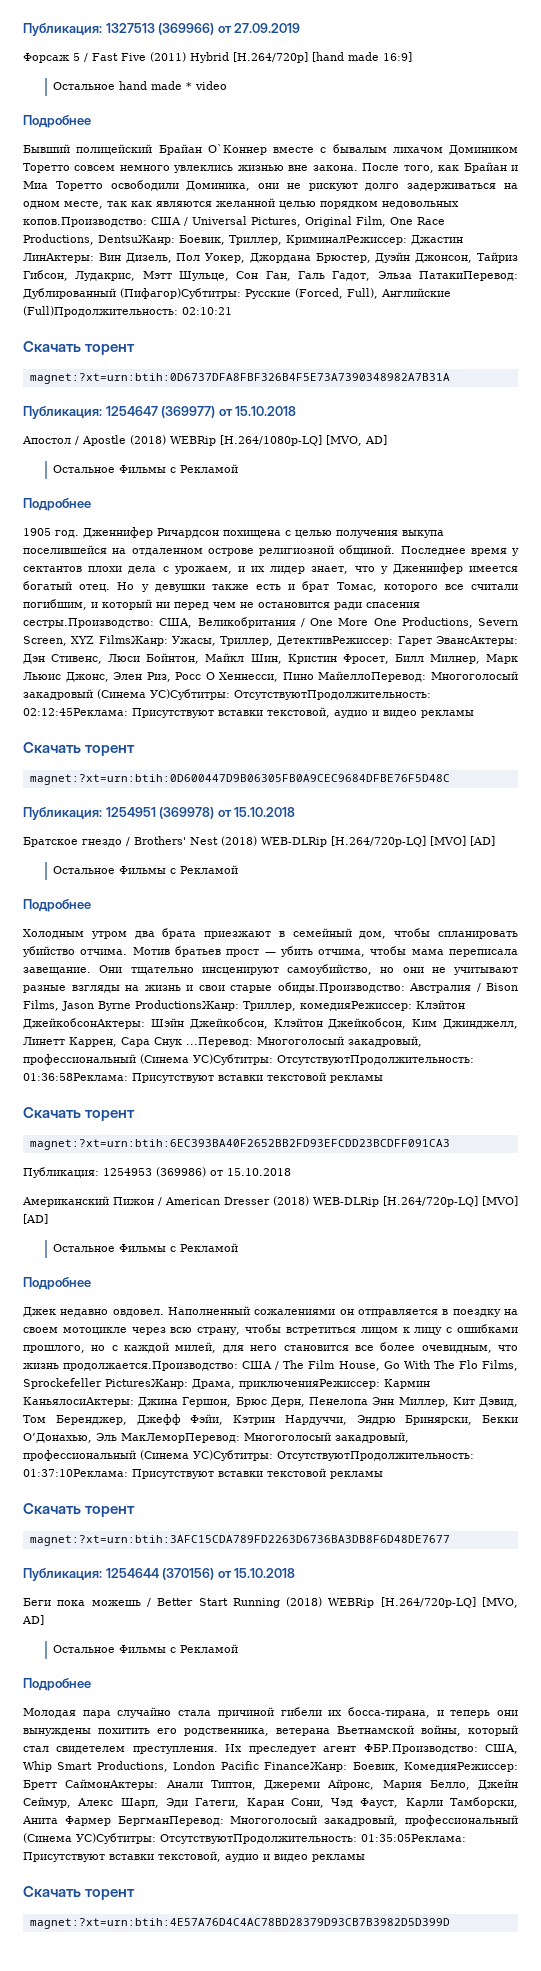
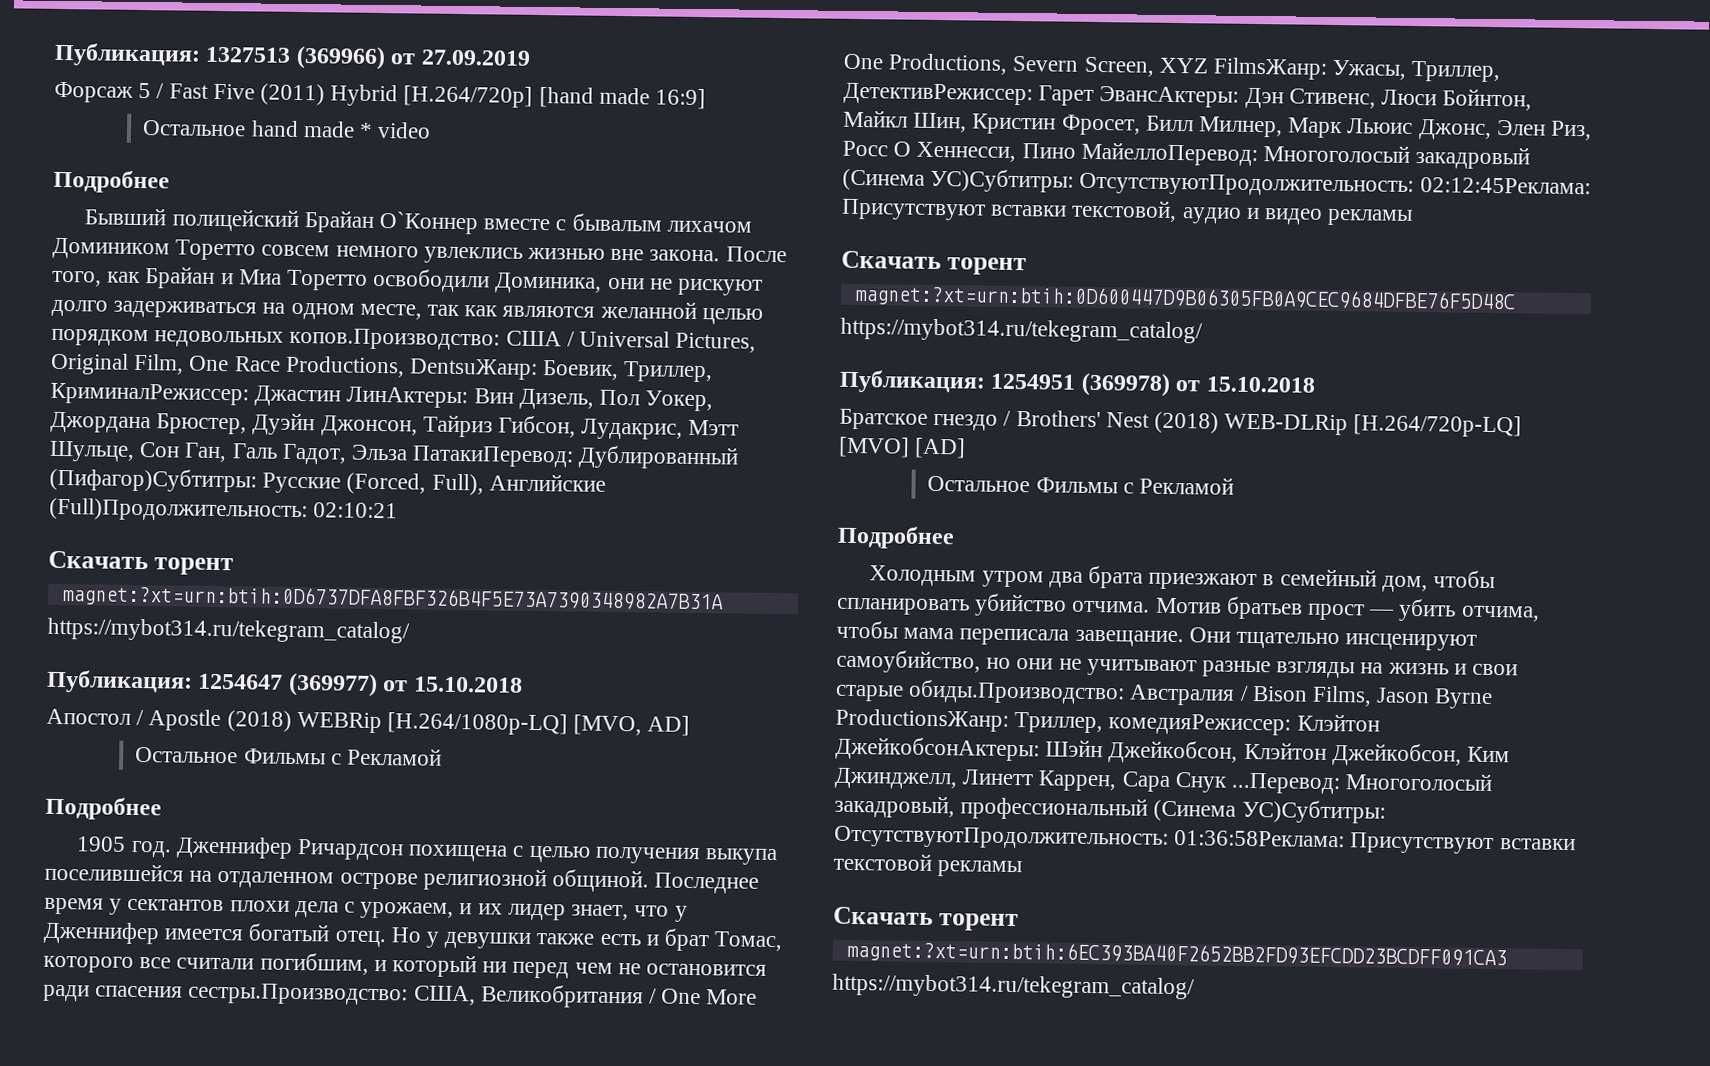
  magnet:?xt=urn:btih:0D6737DFA8FBF326B4F5E73A7390348982A7B31A
+ https://mybot314.ru/tekegram_catalog/
  magnet:?xt=urn:btih:0D600447D9B06305FB0A9CEC9684DFBE76F5D48C
+ https://mybot314.ru/tekegram_catalog/
  magnet:?xt=urn:btih:6EC393BA40F2652BB2FD93EFCDD23BCDFF091CA3
- Публикация: 1254953 (369986) от 15.10.2018
- Американский Пижон / American Dresser (2018) WEB-DLRip [H.264/720p-LQ] [MVO] [AD]
- Остальное Фильмы с Рекламой
- Подробнее
- Джек недавно овдовел. Наполненный сожалениями он отправляется в поездку на своем мотоцикле через всю страну, чтобы встретиться лицом к лицу с ошибками прошлого, но с каждой милей, для него становится все более очевидным, что жизнь продолжается.Производство: США / The Film House, Go With The Flo Films, Sprockefeller PicturesЖанр: Драма, приключенияРежиссер: Кармин КаньялосиАктеры: Джина Гершон, Брюс Дерн, Пенелопа Энн Миллер, Кит Дэвид, Том Беренджер, Джефф Фэйи, Кэтрин Нардуччи, Эндрю Бринярски, Бекки О’Донахью, Эль МакЛеморПеревод: Многоголосый закадровый, профессиональный (Синема УС)Субтитры: ОтсутствуютПродолжительность: 01:37:10Реклама: Присутствуют вставки текстовой рекламы
- Скачать торент
- magnet:?xt=urn:btih:3AFC15CDA789FD2263D6736BA3DB8F6D48DE7677
- Публикация: 1254644 (370156) от 15.10.2018
- Беги пока можешь / Better Start Running (2018) WEBRip [H.264/720p-LQ] [MVO, AD]
- Остальное Фильмы с Рекламой
- Подробнее
- Молодая пара случайно стала причиной гибели их босса-тирана, и теперь они вынуждены похитить его родственника, ветерана Вьетнамской войны, который стал свидетелем преступления. Их преследует агент ФБР.Производство: США, Whip Smart Productions, London Pacific FinanceЖанр: Боевик, КомедияРежиссер: Бретт СаймонАктеры: Анали Типтон, Джереми Айронс, Мария Белло, Джейн Сеймур, Алекс Шарп, Эди Гатеги, Каран Сони, Чэд Фауст, Карли Тамборски, Анита Фармер БергманПеревод: Многоголосый закадровый, профессиональный (Синема УС)Субтитры: ОтсутствуютПродолжительность: 01:35:05Реклама: Присутствуют вставки текстовой, аудио и видео рекламы
- Скачать торент
- magnet:?xt=urn:btih:4E57A76D4C4AC78BD28379D93CB7B3982D5D399D
+ https://mybot314.ru/tekegram_catalog/

